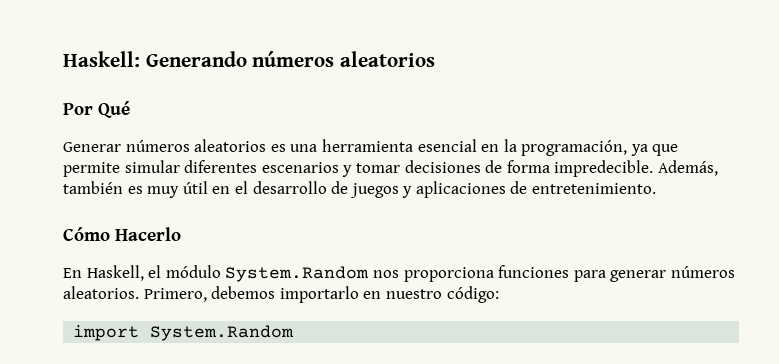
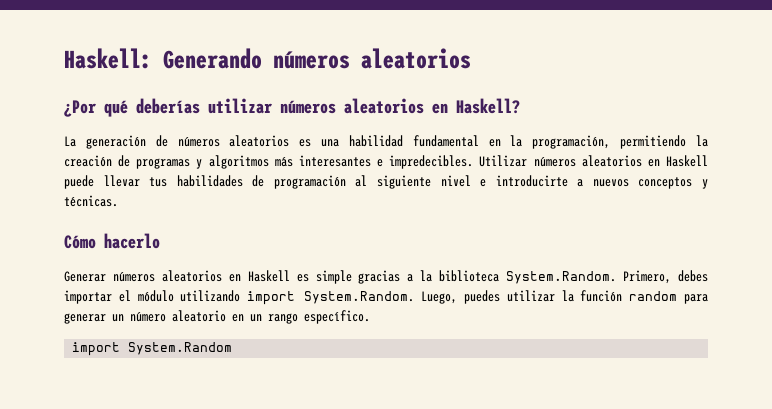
- Por Qué
- Generar números aleatorios es una herramienta esencial en la programación, ya que permite simular diferentes escenarios y tomar decisiones de forma impredecible. Además, también es muy útil en el desarrollo de juegos y aplicaciones de entretenimiento.
- Cómo Hacerlo
- En Haskell, el módulo System.Random nos proporciona funciones para generar números aleatorios. Primero, debemos importarlo en nuestro código:
+ ¿Por qué deberías utilizar números aleatorios en Haskell?
+ La generación de números aleatorios es una habilidad fundamental en la programación, permitiendo la creación de programas y algoritmos más interesantes e impredecibles. Utilizar números aleatorios en Haskell puede llevar tus habilidades de programación al siguiente nivel e introducirte a nuevos conceptos y técnicas.
+ Cómo hacerlo
+ Generar números aleatorios en Haskell es simple gracias a la biblioteca System.Random. Primero, debes importar el módulo utilizando import System.Random. Luego, puedes utilizar la función random para generar un número aleatorio en un rango específico.

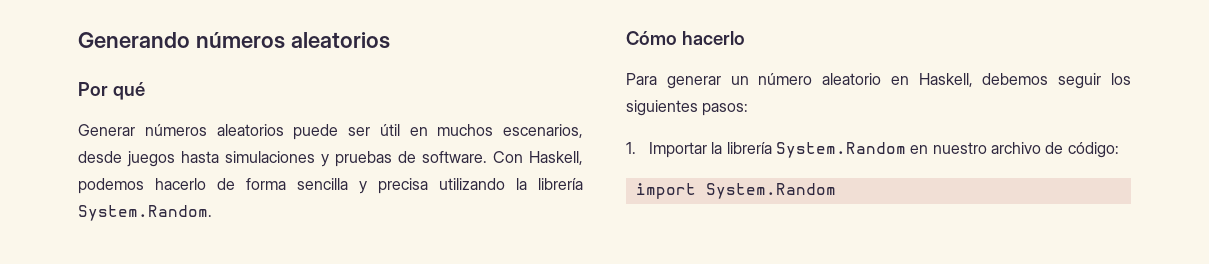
- Haskell: Generando números aleatorios
+ Generando números aleatorios
- ¿Por qué deberías utilizar números aleatorios en Haskell?
- La generación de números aleatorios es una habilidad fundamental en la programación, permitiendo la creación de programas y algoritmos más interesantes e impredecibles. Utilizar números aleatorios en Haskell puede llevar tus habilidades de programación al siguiente nivel e introducirte a nuevos conceptos y técnicas.
+ Por qué
+ Generar números aleatorios puede ser útil en muchos escenarios, desde juegos hasta simulaciones y pruebas de software. Con Haskell, podemos hacerlo de forma sencilla y precisa utilizando la librería System.Random.
  Cómo hacerlo
- Generar números aleatorios en Haskell es simple gracias a la biblioteca System.Random. Primero, debes importar el módulo utilizando import System.Random. Luego, puedes utilizar la función random para generar un número aleatorio en un rango específico.
+ Para generar un número aleatorio en Haskell, debemos seguir los siguientes pasos:
+ 1. Importar la librería System.Random en nuestro archivo de código:

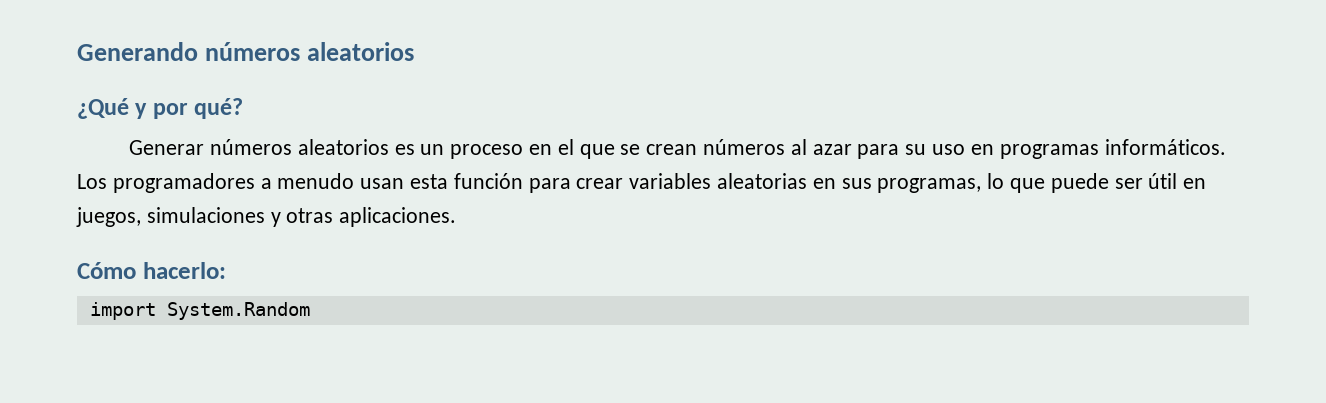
- Por qué
+ ¿Qué y por qué?
- Generar números aleatorios puede ser útil en muchos escenarios, desde juegos hasta simulaciones y pruebas de software. Con Haskell, podemos hacerlo de forma sencilla y precisa utilizando la librería System.Random.
- Cómo hacerlo
- Para generar un número aleatorio en Haskell, debemos seguir los siguientes pasos:
- 1. Importar la librería System.Random en nuestro archivo de código:
+ Generar números aleatorios es un proceso en el que se crean números al azar para su uso en programas informáticos. Los programadores a menudo usan esta función para crear variables aleatorias en sus programas, lo que puede ser útil en juegos, simulaciones y otras aplicaciones.
+ Cómo hacerlo:

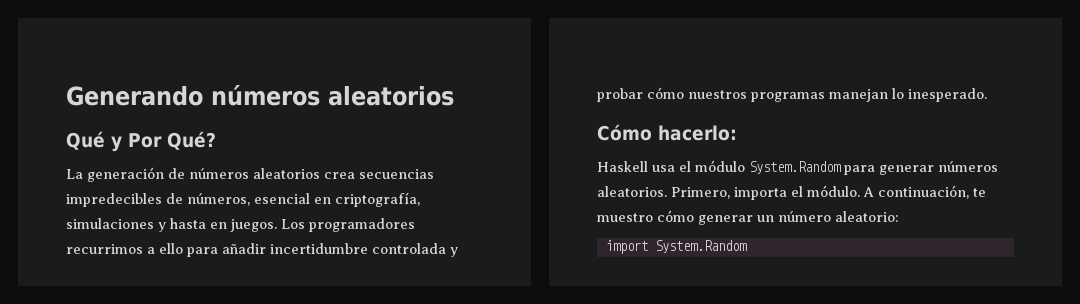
- ¿Qué y por qué?
- Generar números aleatorios es un proceso en el que se crean números al azar para su uso en programas informáticos. Los programadores a menudo usan esta función para crear variables aleatorias en sus programas, lo que puede ser útil en juegos, simulaciones y otras aplicaciones.
+ Qué y Por Qué?
+ La generación de números aleatorios crea secuencias impredecibles de números, esencial en criptografía, simulaciones y hasta en juegos. Los programadores recurrimos a ello para añadir incertidumbre controlada y probar cómo nuestros programas manejan lo inesperado.
  Cómo hacerlo:
+ Haskell usa el módulo System.Random para generar números aleatorios. Primero, importa el módulo. A continuación, te muestro cómo generar un número aleatorio:

